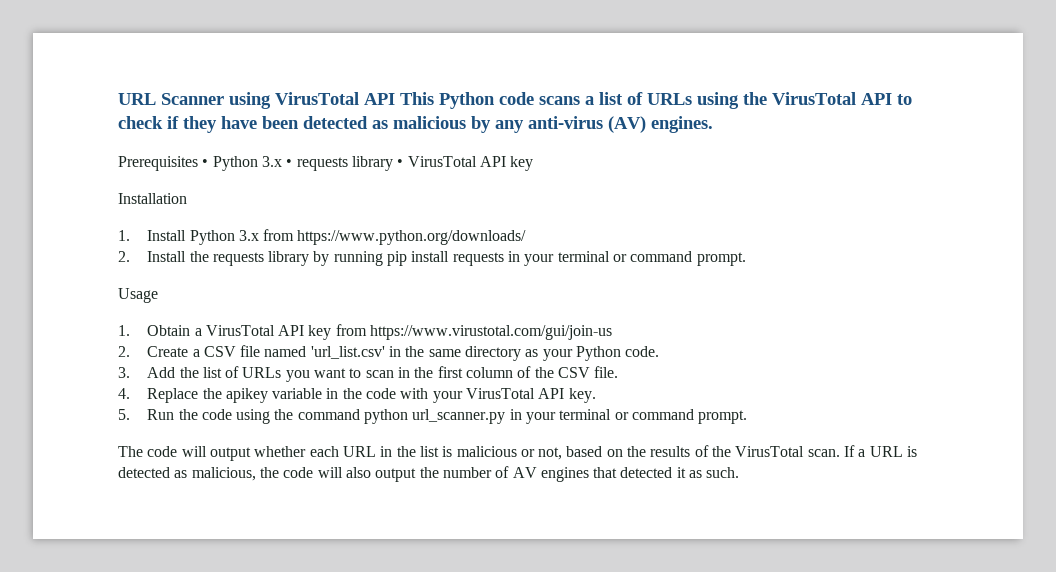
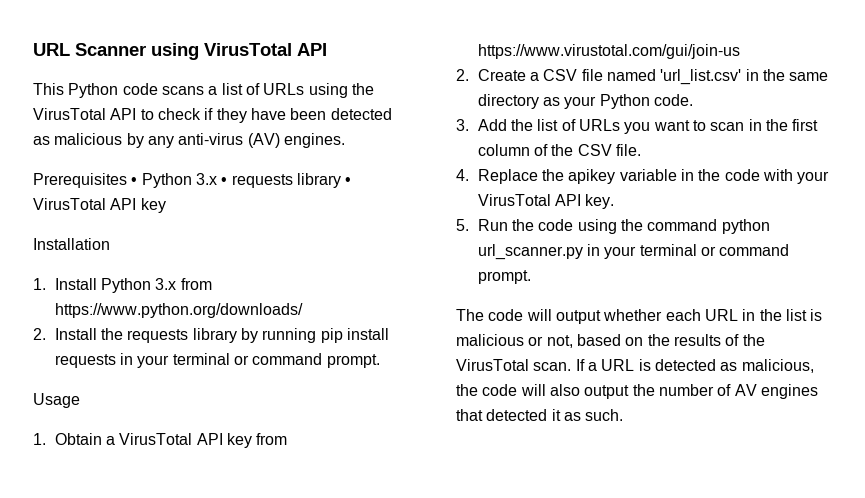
- URL Scanner using VirusTotal API This Python code scans a list of URLs using the VirusTotal API to check if they have been detected as malicious by any anti-virus (AV) engines.
+ URL Scanner using VirusTotal API
+ This Python code scans a list of URLs using the VirusTotal API to check if they have been detected as malicious by any anti-virus (AV) engines.

